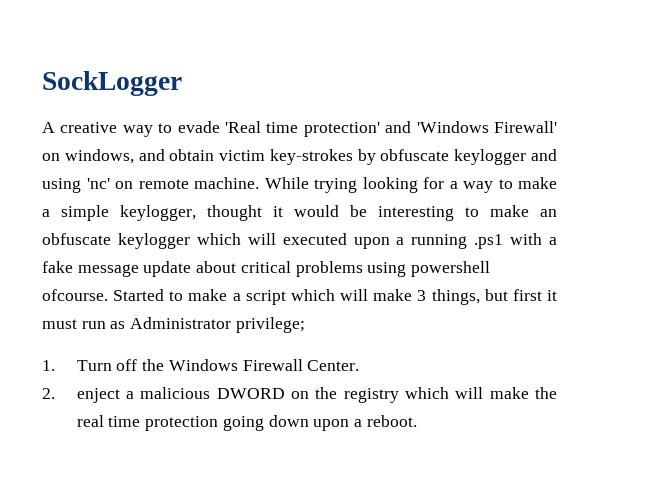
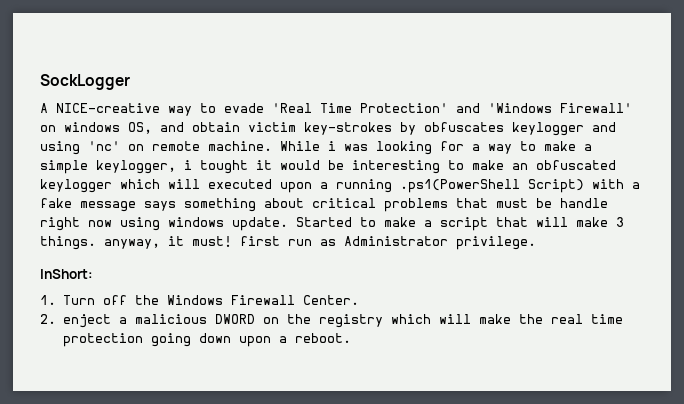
- A creative way to evade 'Real time protection' and 'Windows Firewall' on windows, and obtain victim key-strokes by obfuscate keylogger and using 'nc' on remote machine.
+ A NICE-creative way to evade 'Real Time Protection' and 'Windows Firewall' on windows OS, and obtain victim key-strokes by obfuscates keylogger and using 'nc' on remote machine.
- While trying looking for a way to make a simple keylogger, thought it would be interesting to make an obfuscate keylogger which will executed upon a running .ps1 with a fake message update about critical problems using powershell ofcourse.
+ While i was looking for a way to make a simple keylogger, i tought it would be interesting to make an obfuscated keylogger which will executed upon a running .ps1(PowerShell Script) with a fake message says something about critical problems that must be handle right now using windows update.
- Started to make a script which will make 3 things, but first it must run as Administrator privilege;
+ Started to make a script that will make 3 things. anyway, it must! first run as Administrator privilege.
+ InShort:

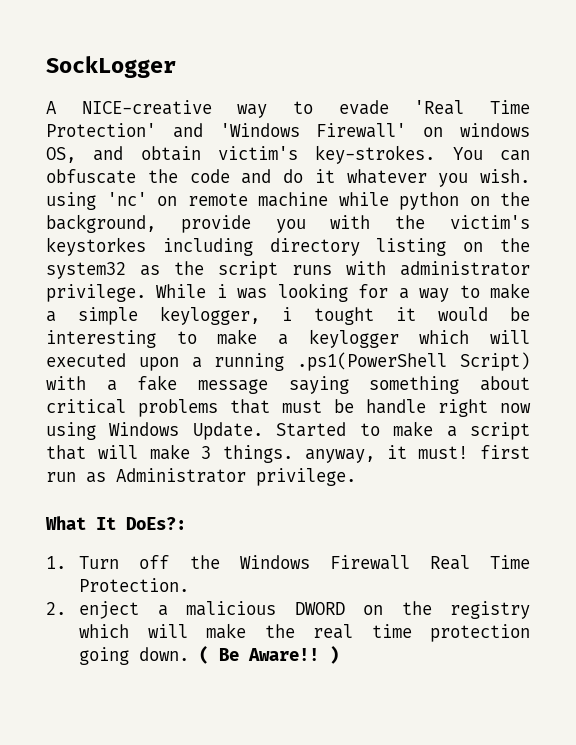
- A NICE-creative way to evade 'Real Time Protection' and 'Windows Firewall' on windows OS, and obtain victim key-strokes by obfuscates keylogger and using 'nc' on remote machine.
+ A NICE-creative way to evade 'Real Time Protection' and 'Windows Firewall' on windows OS, and obtain victim's key-strokes. You can obfuscate the code and do it whatever you wish. using 'nc' on remote machine while python on the background, provide you with the victim's keystorkes including directory listing on the system32 as the script runs with administrator privilege.
- While i was looking for a way to make a simple keylogger, i tought it would be interesting to make an obfuscated keylogger which will executed upon a running .ps1(PowerShell Script) with a fake message says something about critical problems that must be handle right now using windows update.
+ While i was looking for a way to make a simple keylogger, i tought it would be interesting to make a keylogger which will executed upon a running .ps1(PowerShell Script) with a fake message saying something about critical problems that must be handle right now using Windows Update.
- InShort:
+ What It DoEs?:
- 1. Turn off the Windows Firewall Center.
+ 1. Turn off the Windows Firewall Real Time Protection.
- 2. enject a malicious DWORD on the registry which will make the real time protection going down upon a reboot.
+ 2. enject a malicious DWORD on the registry which will make the real time protection going down. ( Be Aware!! )

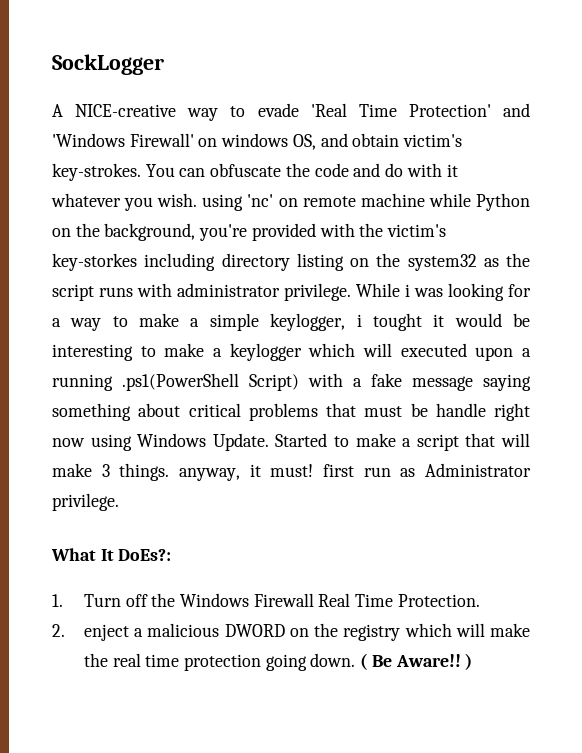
- You can obfuscate the code and do it whatever you wish. using 'nc' on remote machine while python on the background, provide you with the victim's keystorkes including directory listing on the system32 as the script runs with administrator privilege.
+ You can obfuscate the code and do with it whatever you wish. using 'nc' on remote machine while Python on the background, you're provided with the victim's key-storkes including directory listing on the system32 as the script runs with administrator privilege.

